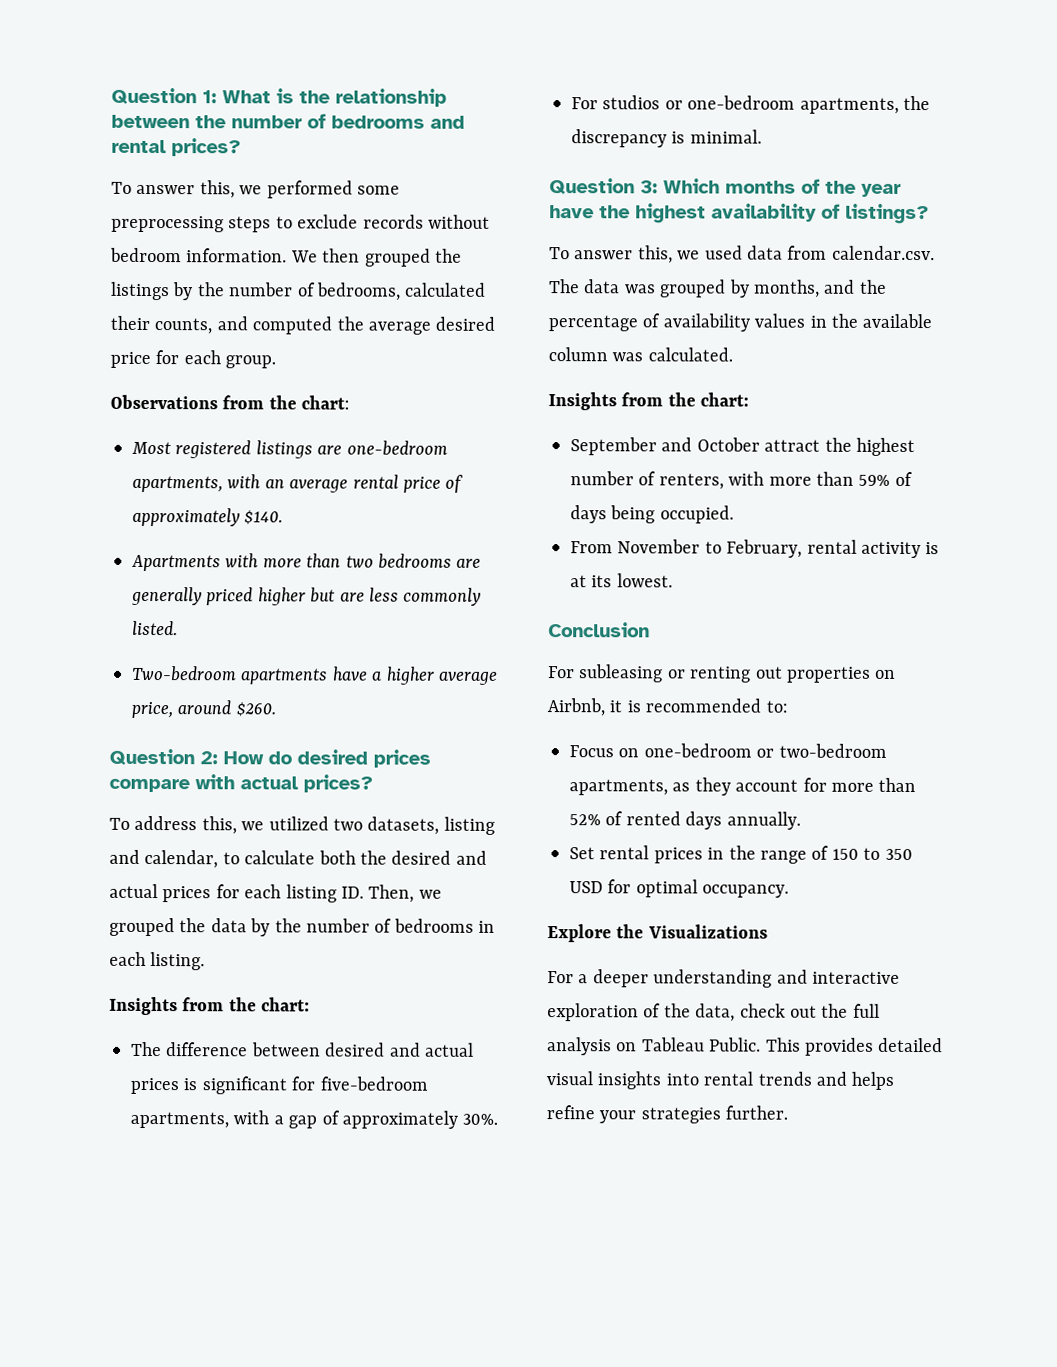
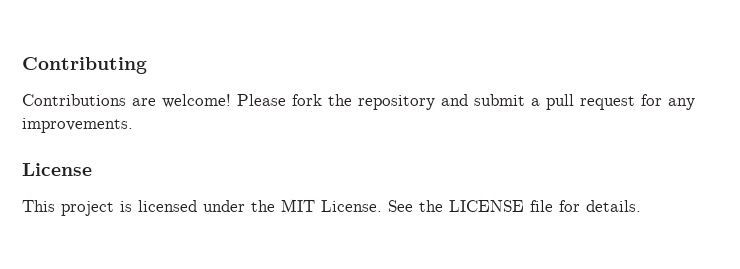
- Question 1: What is the relationship between the number of bedrooms and rental prices?
- To answer this, we performed some preprocessing steps to exclude records without bedroom information. We then grouped the listings by the number of bedrooms, calculated their counts, and computed the average desired price for each group.
- Observations from the chart:
- Most registered listings are one-bedroom apartments, with an average rental price of approximately $140.
- Apartments with more than two bedrooms are generally priced higher but are less commonly listed.
- Two-bedroom apartments have a higher average price, around $260.
- Question 2: How do desired prices compare with actual prices?
- To address this, we utilized two datasets, listing and calendar, to calculate both the desired and actual prices for each listing ID. Then, we grouped the data by the number of bedrooms in each listing.
- Insights from the chart:
- The difference between desired and actual prices is significant for five-bedroom apartments, with a gap of approximately 30%.
- For studios or one-bedroom apartments, the discrepancy is minimal.
- Question 3: Which months of the year have the highest availability of listings?
- To answer this, we used data from calendar.csv. The data was grouped by months, and the percentage of availability values in the available column was calculated.
- Insights from the chart:
- September and October attract the highest number of renters, with more than 59% of days being occupied.
- From November to February, rental activity is at its lowest.
- Conclusion
- For subleasing or renting out properties on Airbnb, it is recommended to:
- Focus on one-bedroom or two-bedroom apartments, as they account for more than 52% of rented days annually.
- Set rental prices in the range of 150 to 350 USD for optimal occupancy.
- Explore the Visualizations
- For a deeper understanding and interactive exploration of the data, check out the full analysis on Tableau Public. This provides detailed visual insights into rental trends and helps refine your strategies further.
+ Contributing
+ Contributions are welcome! Please fork the repository and submit a pull request for any improvements.
+ License
+ This project is licensed under the MIT License. See the LICENSE file for details.

